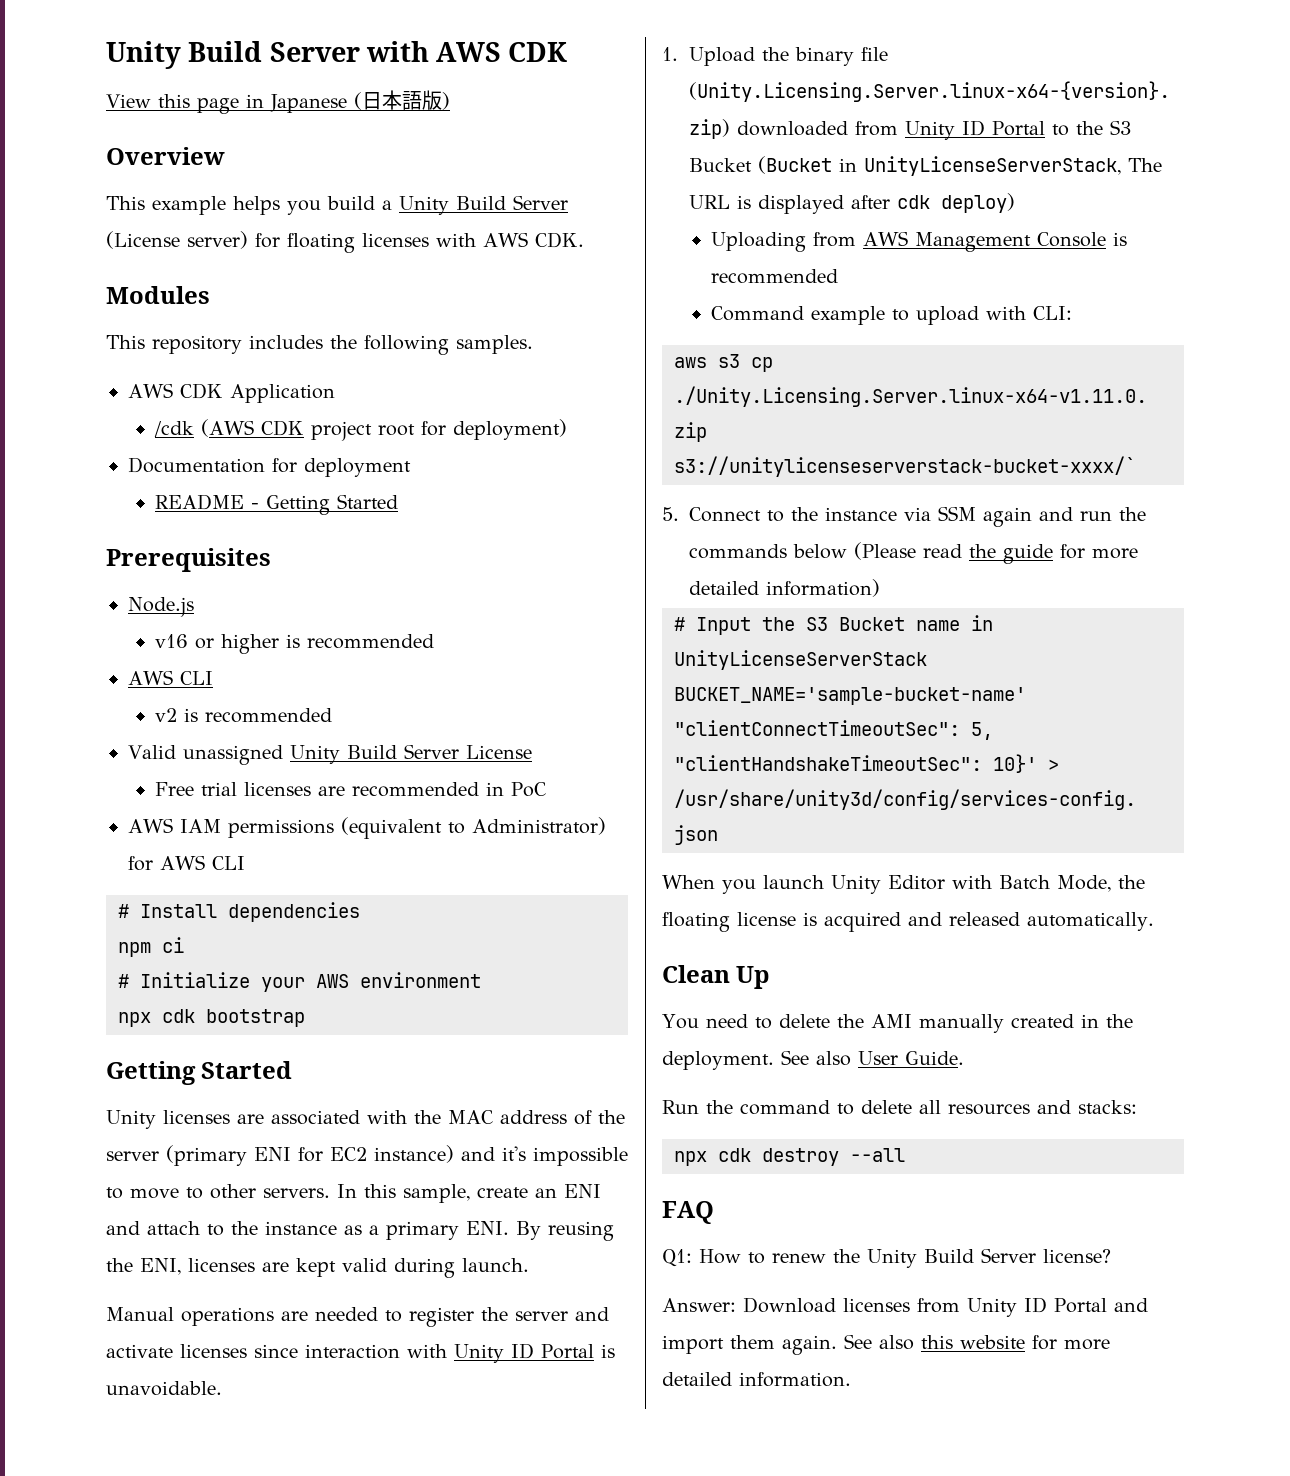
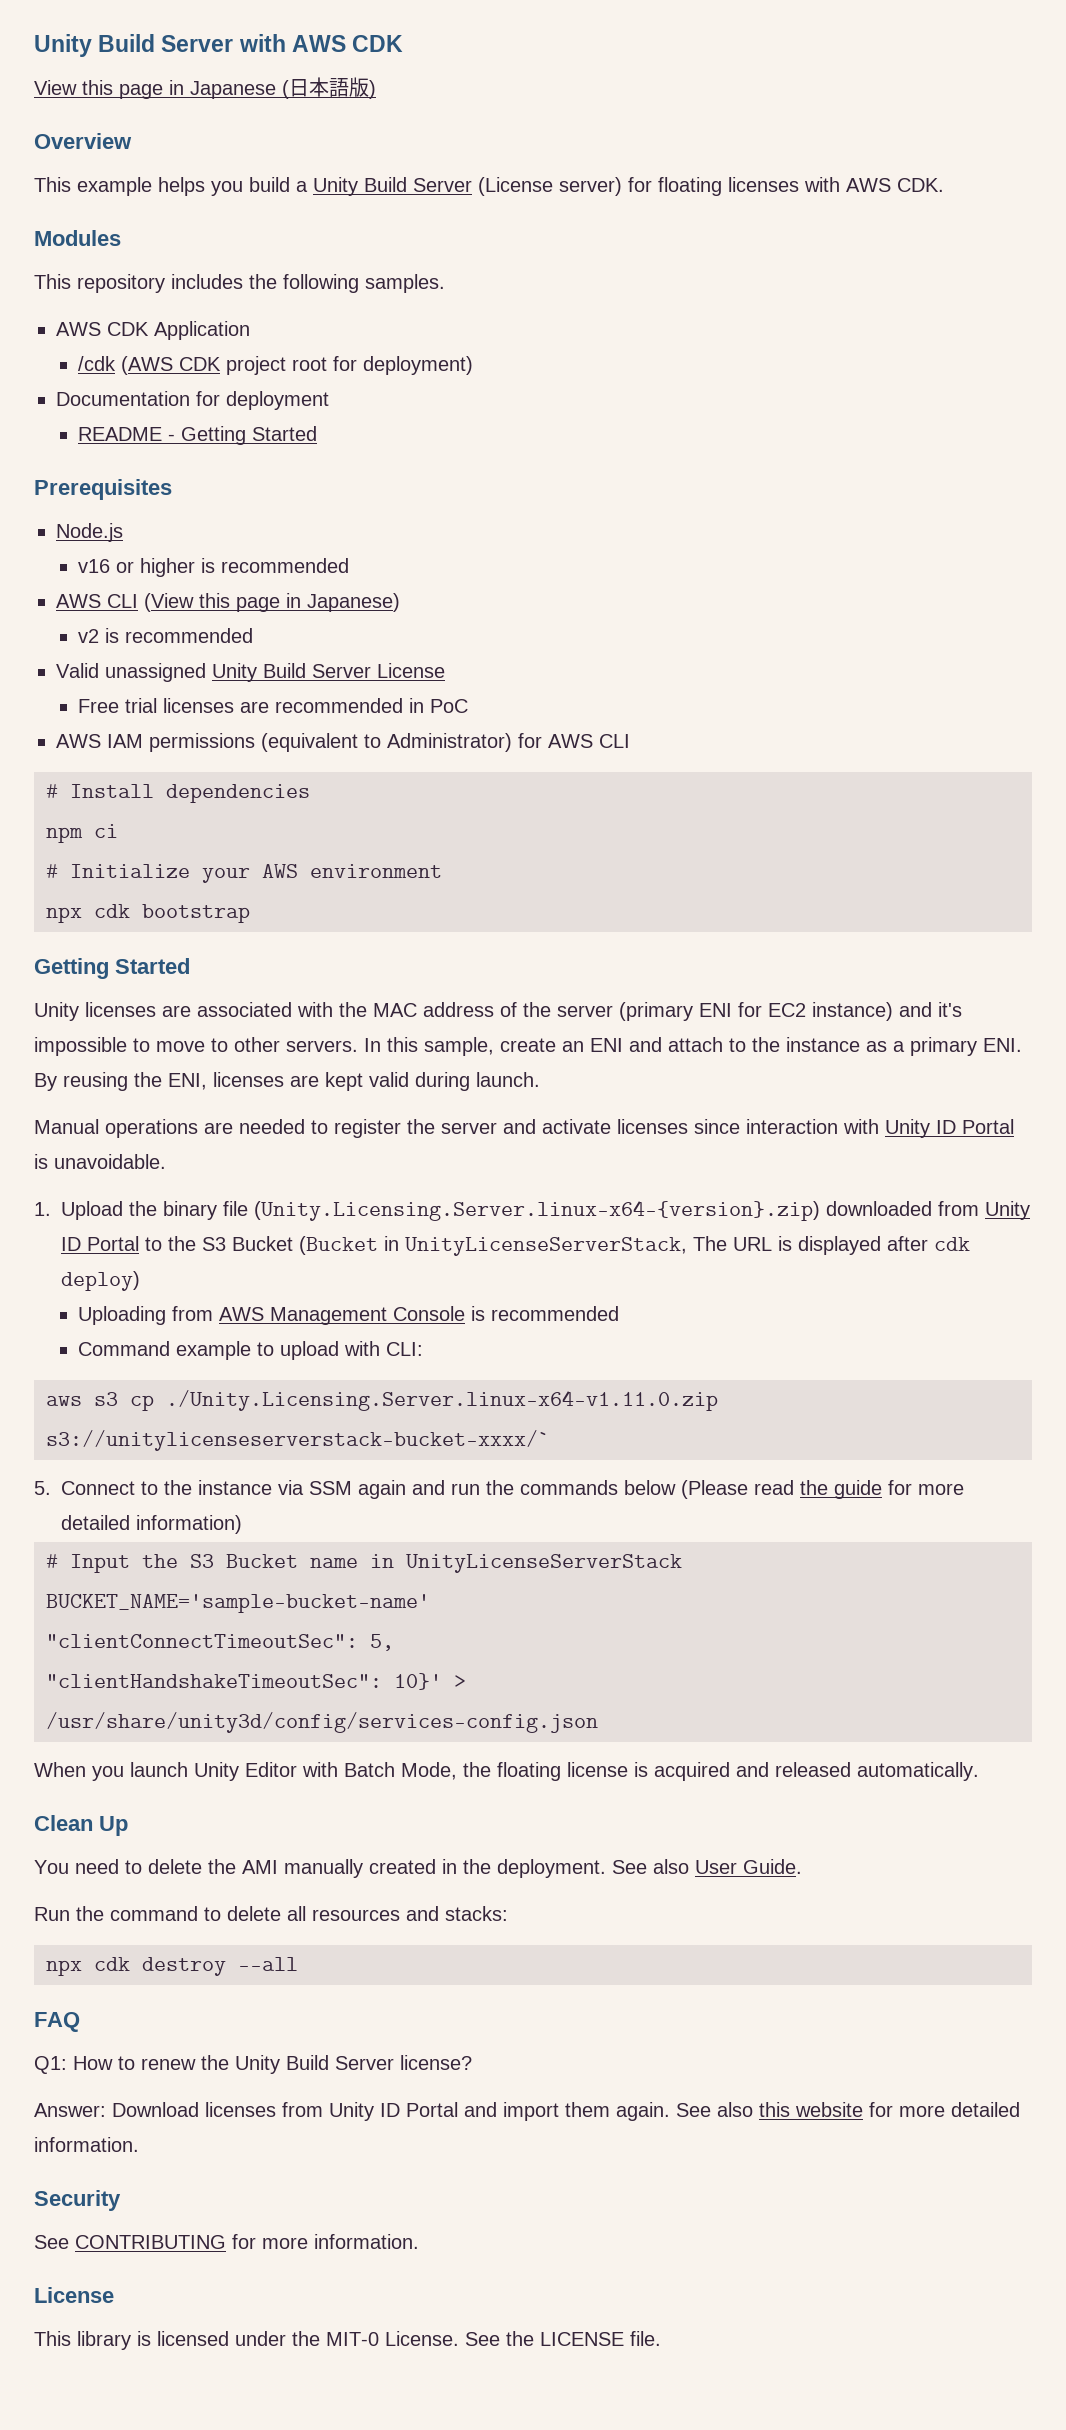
  v16 or higher is recommended
- AWS CLI
+ AWS CLI (View this page in Japanese)
+ Security
+ See CONTRIBUTING for more information.
+ License
+ This library is licensed under the MIT-0 License. See the LICENSE file.

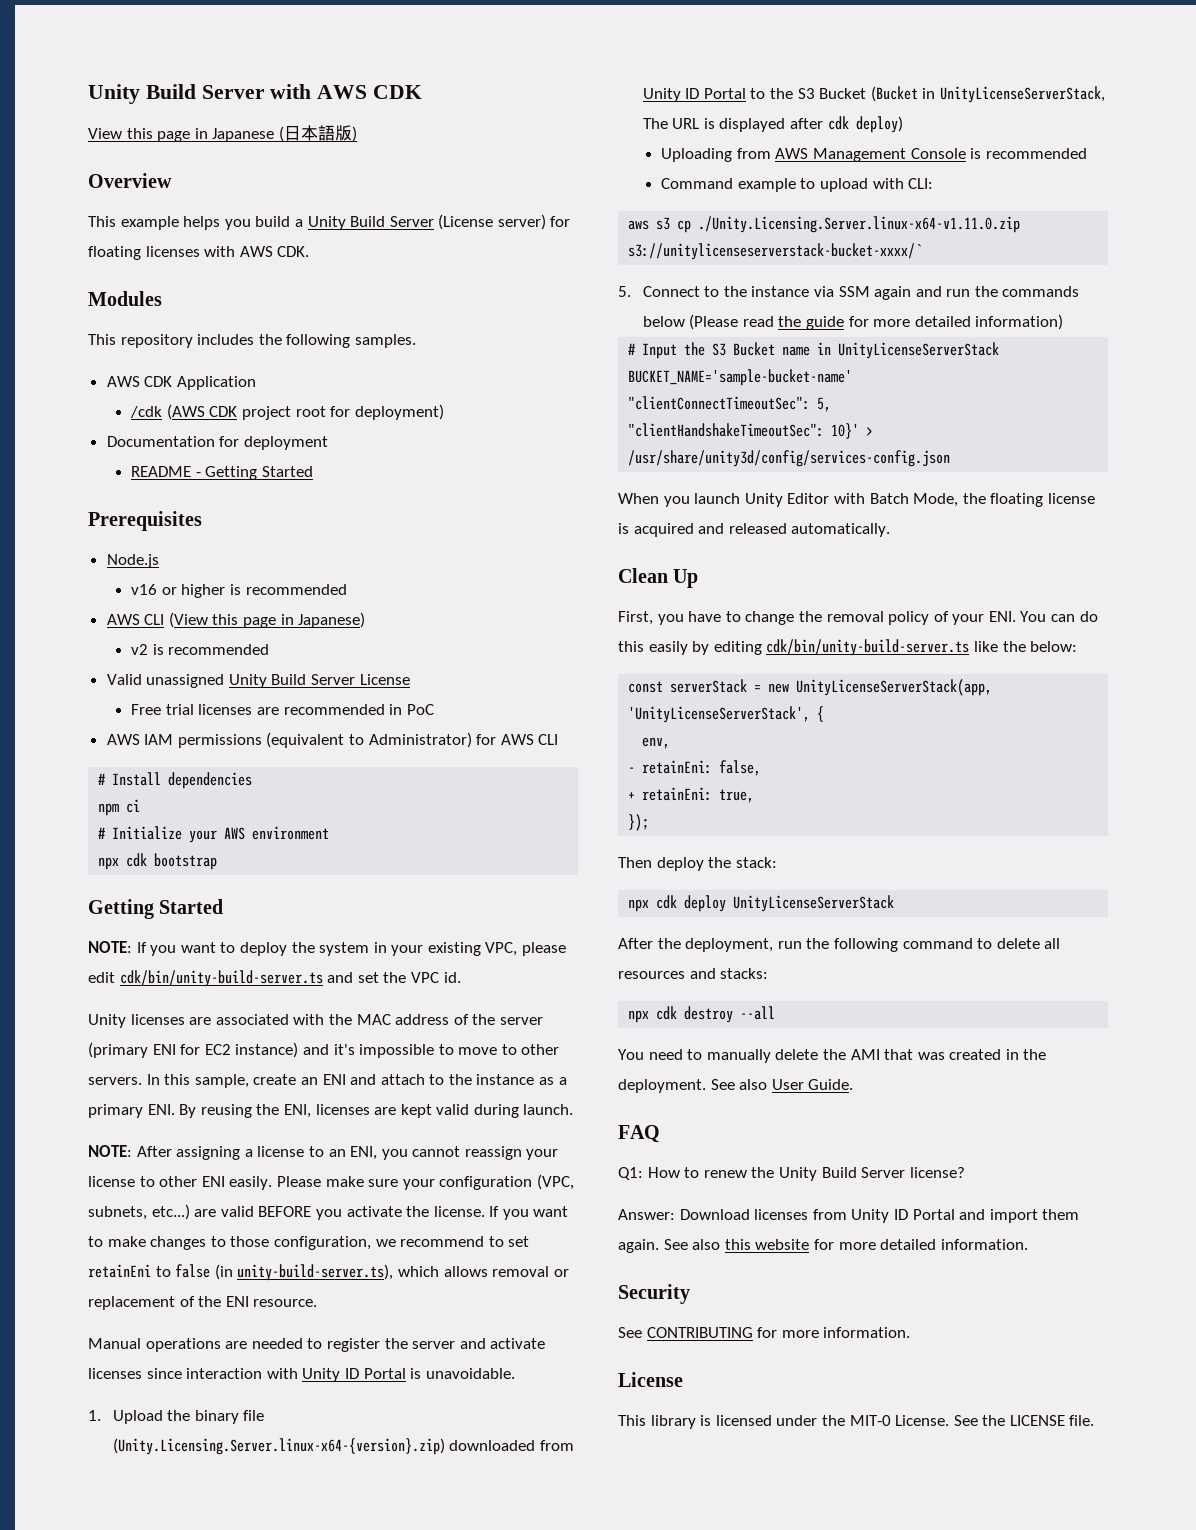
+ NOTE: If you want to deploy the system in your existing VPC, please edit cdk/bin/unity-build-server.ts and set the VPC id.
+ NOTE: After assigning a license to an ENI, you cannot reassign your license to other ENI easily. Please make sure your configuration (VPC, subnets, etc...) are valid BEFORE you activate the license. If you want to make changes to those configuration, we recommend to set retainEni to false (in unity-build-server.ts), which allows removal or replacement of the ENI resource.
- You need to delete the AMI manually created in the deployment. See also User Guide.
- Run the command to delete all resources and stacks:
+ First, you have to change the removal policy of your ENI. You can do this easily by editing cdk/bin/unity-build-server.ts like the below:
+ const serverStack = new UnityLicenseServerStack(app, 'UnityLicenseServerStack', {
+ env,
+ - retainEni: false,
+ + retainEni: true,
+ });
+ Then deploy the stack:
+ npx cdk deploy UnityLicenseServerStack
+ After the deployment, run the following command to delete all resources and stacks:
+ You need to manually delete the AMI that was created in the deployment. See also User Guide.

